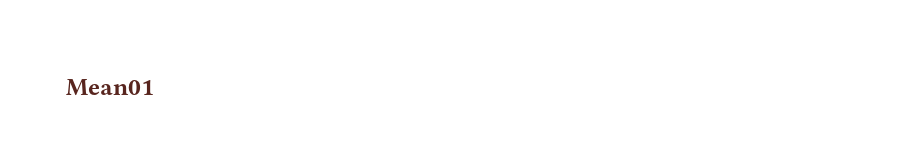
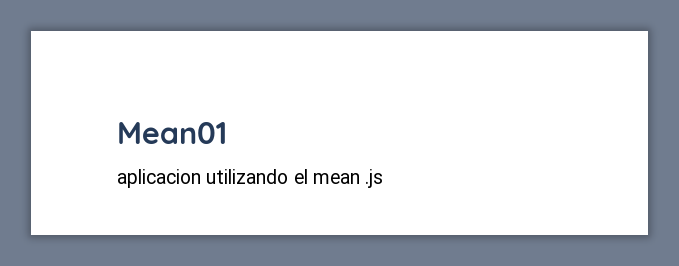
+ aplicacion utilizando el mean .js

